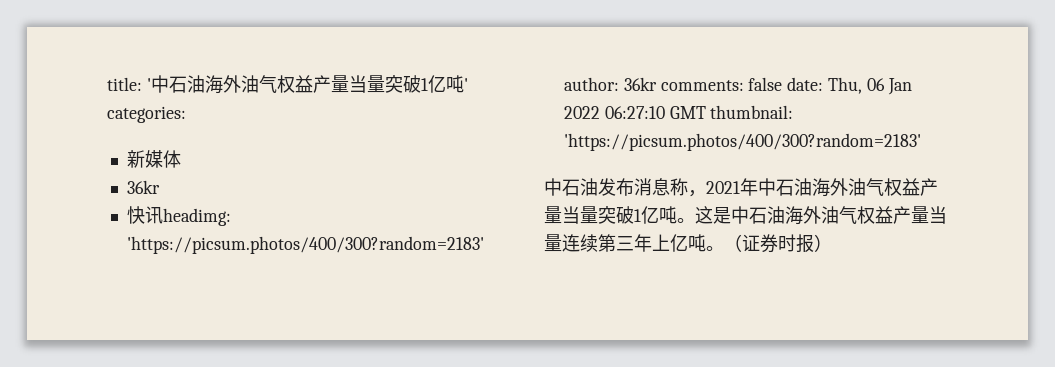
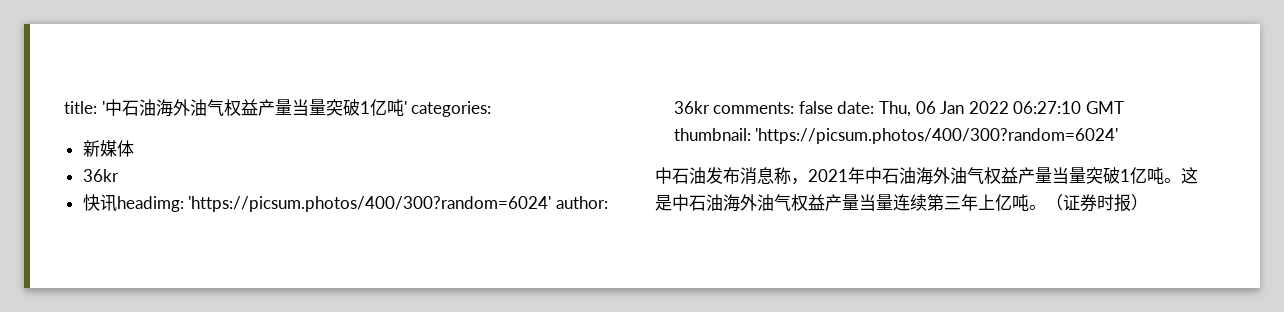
- 快讯headimg: 'https://picsum.photos/400/300?random=2183' author: 36kr comments: false date: Thu, 06 Jan 2022 06:27:10 GMT thumbnail: 'https://picsum.photos/400/300?random=2183'
+ 快讯headimg: 'https://picsum.photos/400/300?random=6024' author: 36kr comments: false date: Thu, 06 Jan 2022 06:27:10 GMT thumbnail: 'https://picsum.photos/400/300?random=6024'

